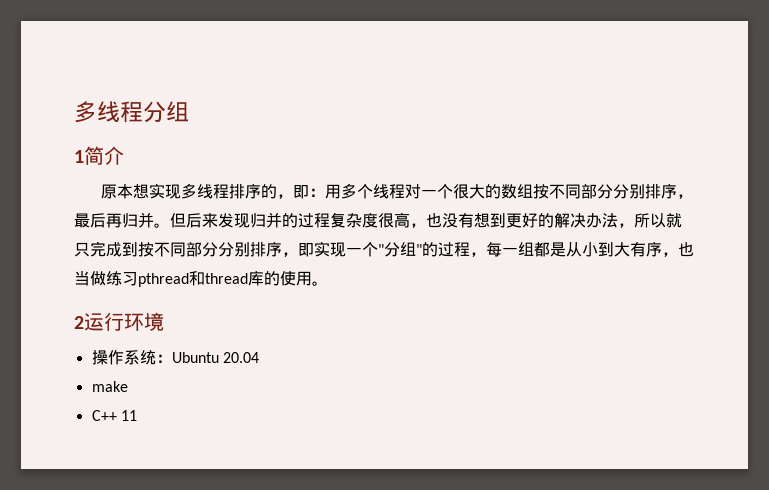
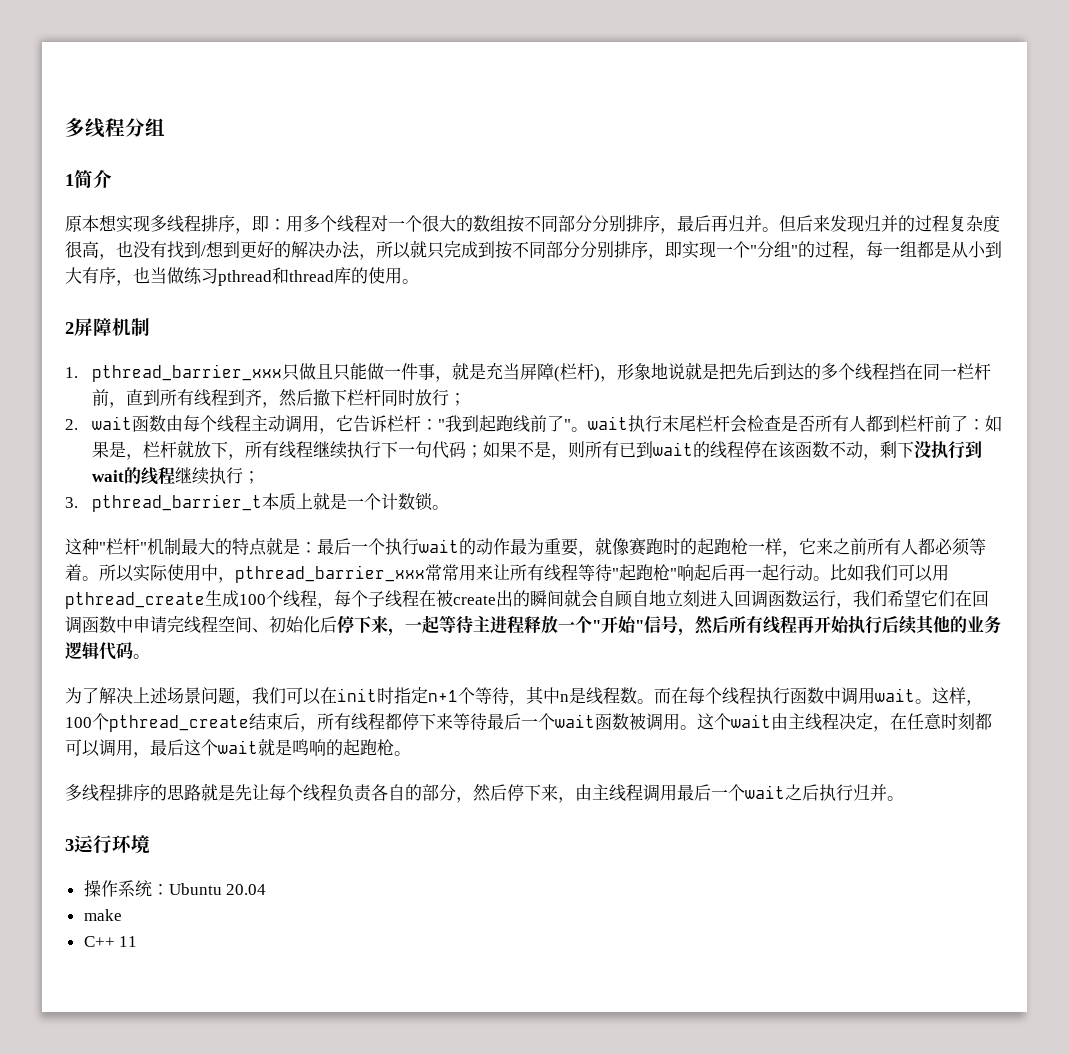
- 原本想实现多线程排序的，即：用多个线程对一个很大的数组按不同部分分别排序，最后再归并。
+ 原本想实现多线程排序，即：用多个线程对一个很大的数组按不同部分分别排序，最后再归并。
- 但后来发现归并的过程复杂度很高，也没有想到更好的解决办法，所以就只完成到按不同部分分别排序，即实现一个"分组"的过程，每一组都是从小到大有序，也当做练习pthread和thread库的使用。
+ 但后来发现归并的过程复杂度很高，也没有找到/想到更好的解决办法，所以就只完成到按不同部分分别排序，即实现一个"分组"的过程，每一组都是从小到大有序，也当做练习pthread和thread库的使用。
- 2运行环境
+ 2屏障机制
+ 1. pthread_barrier_xxx只做且只能做一件事，就是充当屏障(栏杆)，形象地说就是把先后到达的多个线程挡在同一栏杆前，直到所有线程到齐，然后撤下栏杆同时放行；
+ 2. wait函数由每个线程主动调用，它告诉栏杆："我到起跑线前了"。wait执行末尾栏杆会检查是否所有人都到栏杆前了：如果是，栏杆就放下，所有线程继续执行下一句代码；如果不是，则所有已到wait的线程停在该函数不动，剩下没执行到wait的线程继续执行；
+ 3. pthread_barrier_t本质上就是一个计数锁。
+ 这种"栏杆"机制最大的特点就是：最后一个执行wait的动作最为重要，就像赛跑时的起跑枪一样，它来之前所有人都必须等着。所以实际使用中，pthread_barrier_xxx常常用来让所有线程等待"起跑枪"响起后再一起行动。比如我们可以用pthread_create生成100个线程，每个子线程在被create出的瞬间就会自顾自地立刻进入回调函数运行，我们希望它们在回调函数中申请完线程空间、初始化后停下来，一起等待主进程释放一个"开始"信号，然后所有线程再开始执行后续其他的业务逻辑代码。
+ 为了解决上述场景问题，我们可以在init时指定n+1个等待，其中n是线程数。而在每个线程执行函数中调用wait。这样，100个pthread_create结束后，所有线程都停下来等待最后一个wait函数被调用。这个wait由主线程决定，在任意时刻都可以调用，最后这个wait就是鸣响的起跑枪。
+ 多线程排序的思路就是先让每个线程负责各自的部分，然后停下来，由主线程调用最后一个wait之后执行归并。
+ 3运行环境

